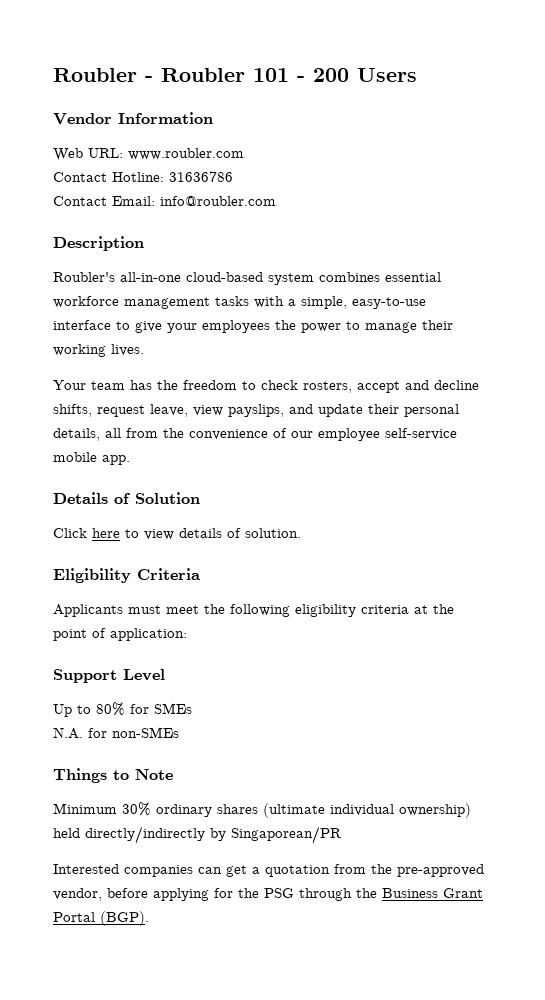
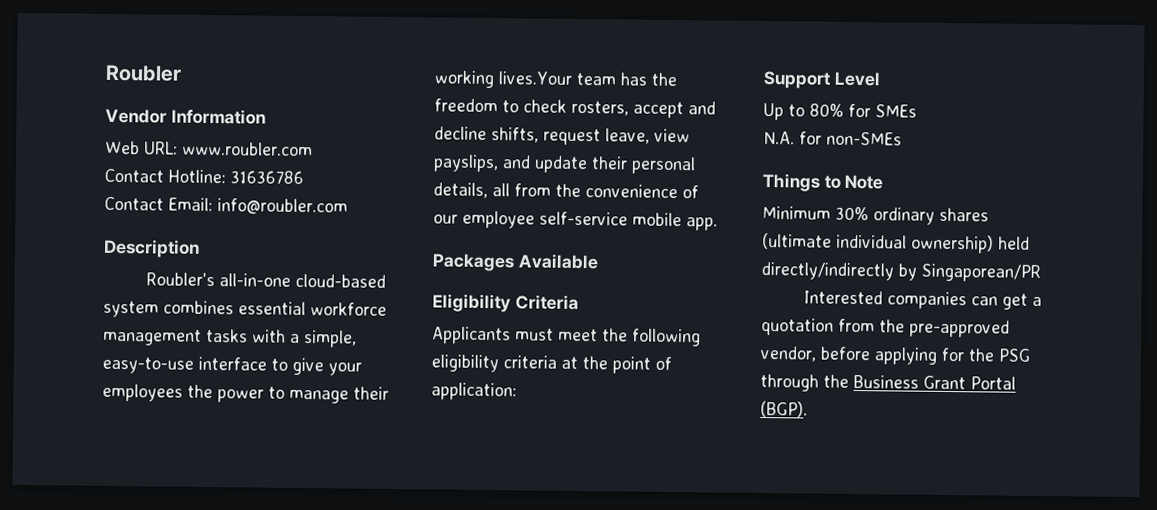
- Roubler - Roubler 101 - 200 Users
+ Roubler
- Roubler's all-in-one cloud-based system combines essential workforce management tasks with a simple, easy-to-use interface to give your employees the power to manage their working lives.
- Your team has the freedom to check rosters, accept and decline shifts, request leave, view payslips, and update their personal details, all from the convenience of our employee self-service mobile app.
+ Roubler's all-in-one cloud-based system combines essential workforce management tasks with a simple, easy-to-use interface to give your employees the power to manage their working lives.Your team has the freedom to check rosters, accept and decline shifts, request leave, view payslips, and update their personal details, all from the convenience of our employee self-service mobile app.
- Details of Solution
- Click here to view details of solution.
+ Packages Available

